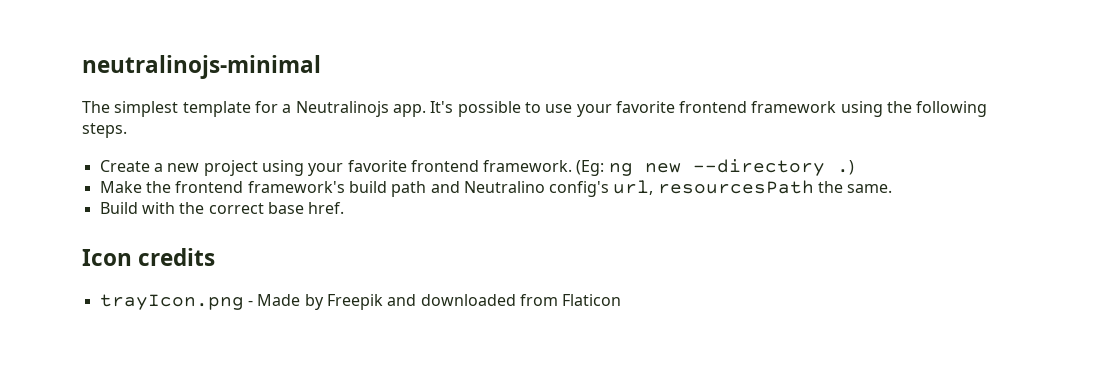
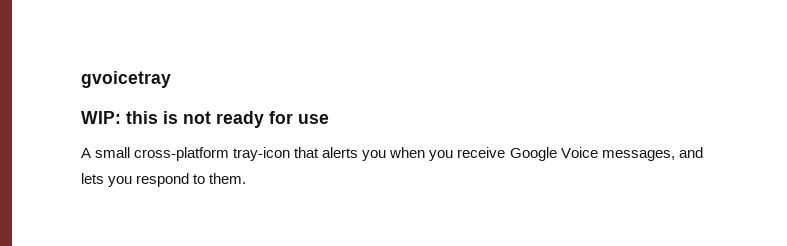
- neutralinojs-minimal
- The simplest template for a Neutralinojs app. It's possible to use your favorite frontend framework using the following steps.
- Create a new project using your favorite frontend framework. (Eg: ng new --directory .)
- Make the frontend framework's build path and Neutralino config's url, resourcesPath the same.
- Build with the correct base href.
- Icon credits
- trayIcon.png - Made by Freepik and downloaded from Flaticon
+ gvoicetray
+ WIP: this is not ready for use
+ A small cross-platform tray-icon that alerts you when you receive Google Voice messages, and lets you respond to them.

